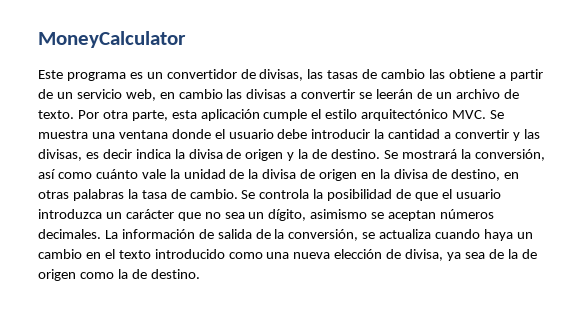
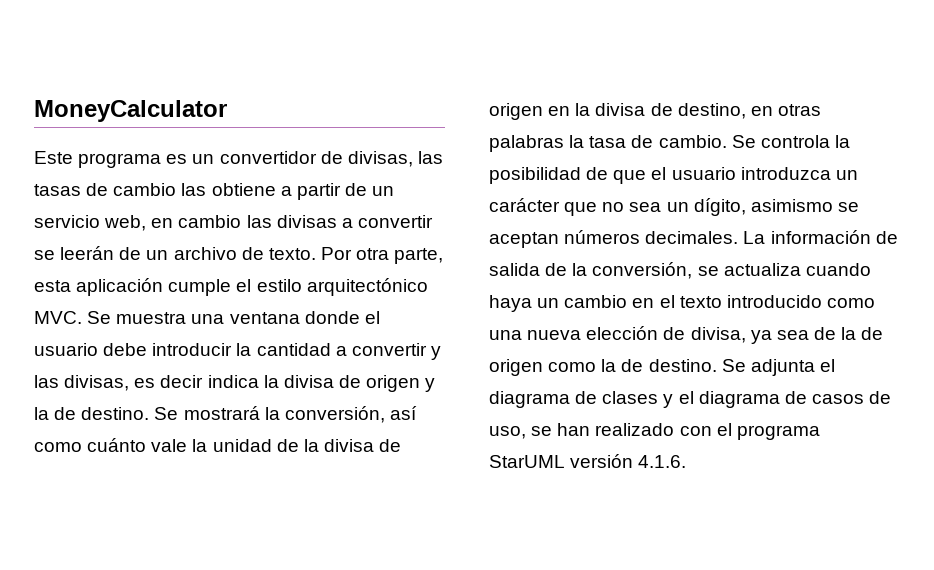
+ Se adjunta el diagrama de clases y el diagrama de casos de uso, se han realizado con el programa StarUML versión 4.1.6.

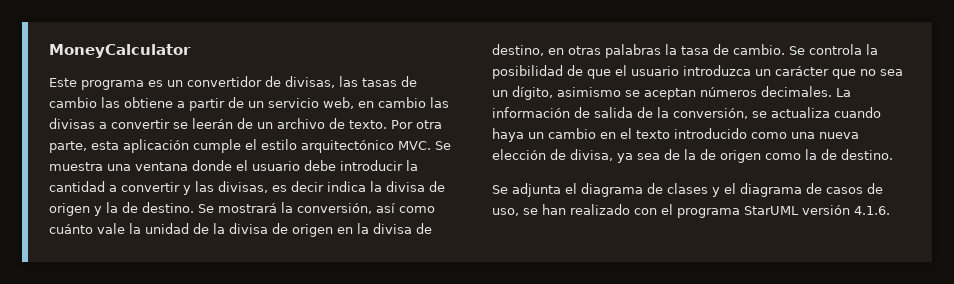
- La información de salida de la conversión, se actualiza cuando haya un cambio en el texto introducido como una nueva elección de divisa, ya sea de la de origen como la de destino. Se adjunta el diagrama de clases y el diagrama de casos de uso, se han realizado con el programa StarUML versión 4.1.6.
+ La información de salida de la conversión, se actualiza cuando haya un cambio en el texto introducido como una nueva elección de divisa, ya sea de la de origen como la de destino.
+ Se adjunta el diagrama de clases y el diagrama de casos de uso, se han realizado con el programa StarUML versión 4.1.6.

